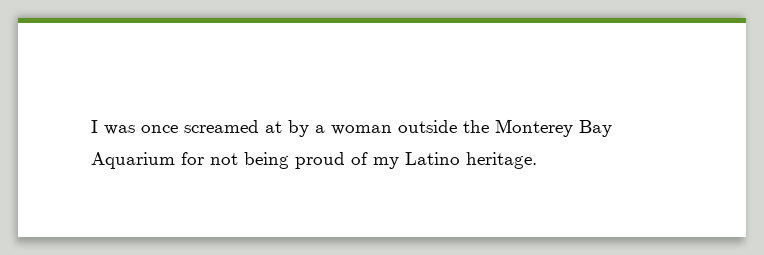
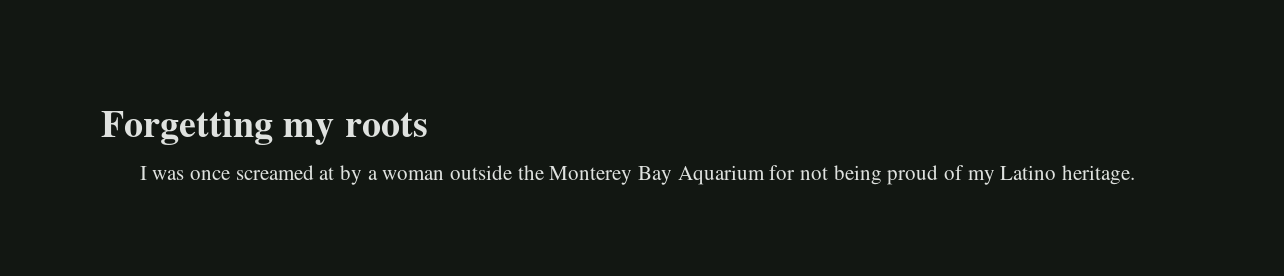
+ Forgetting my roots

